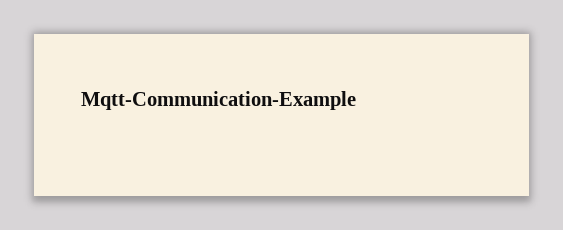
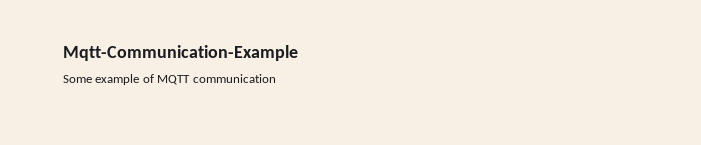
+ Some example of MQTT communication

